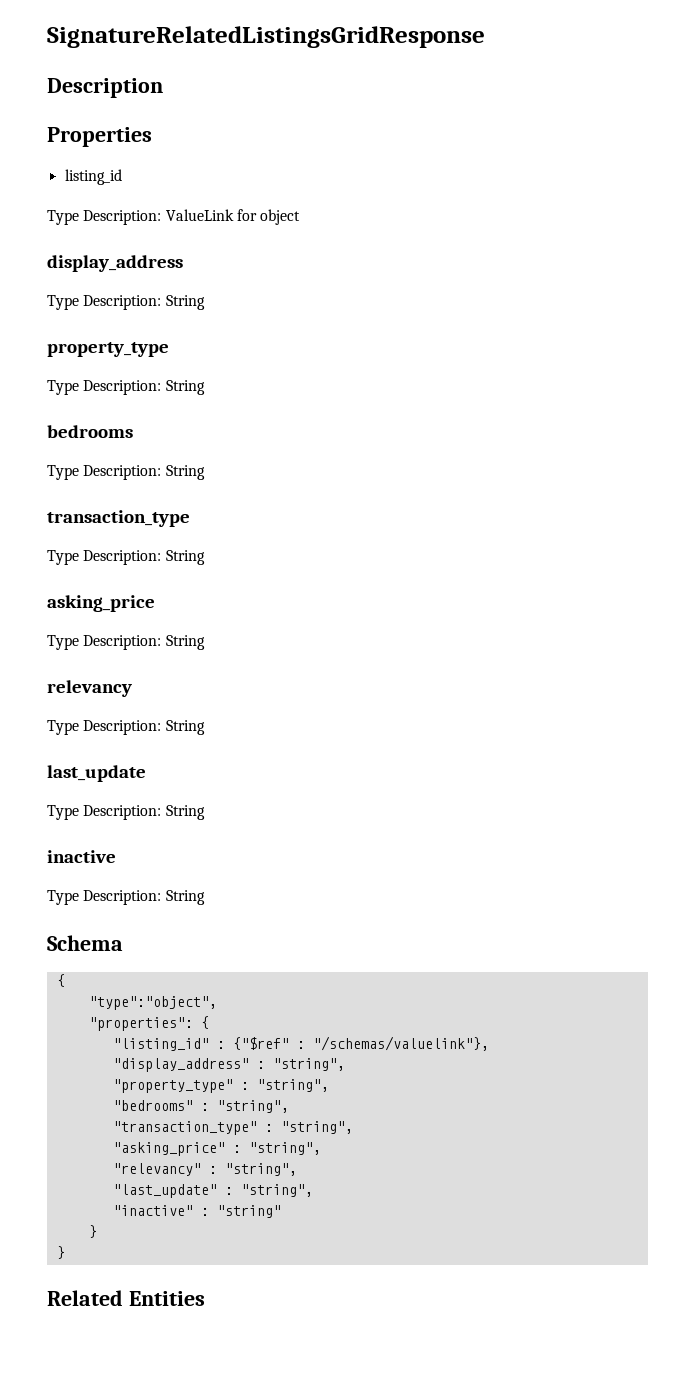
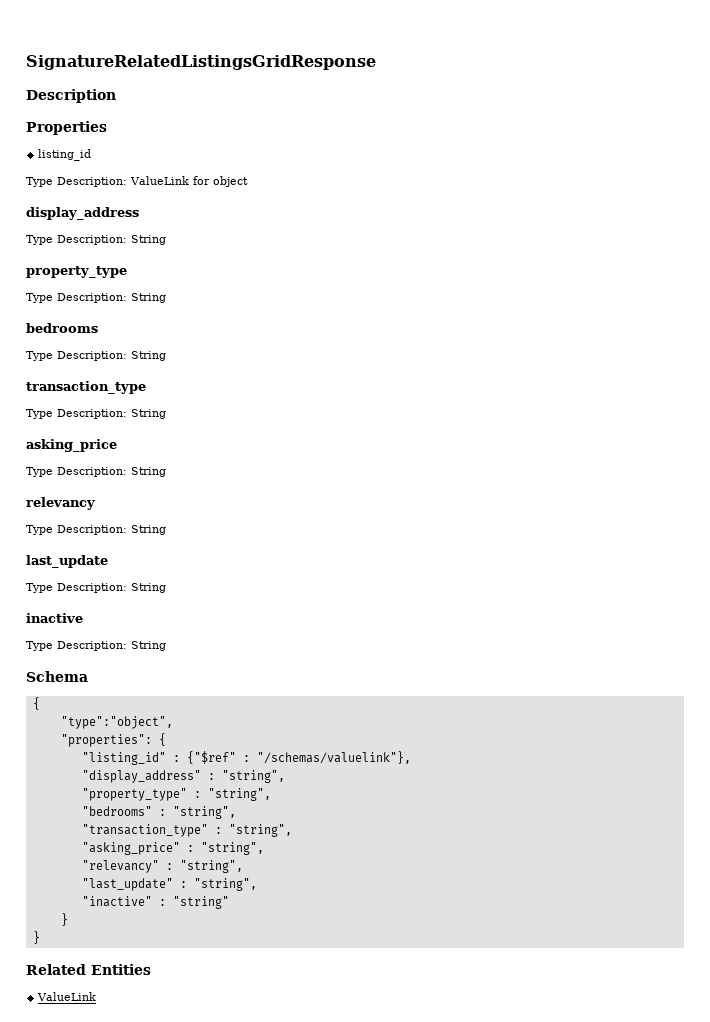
  Related Entities
+ ValueLink

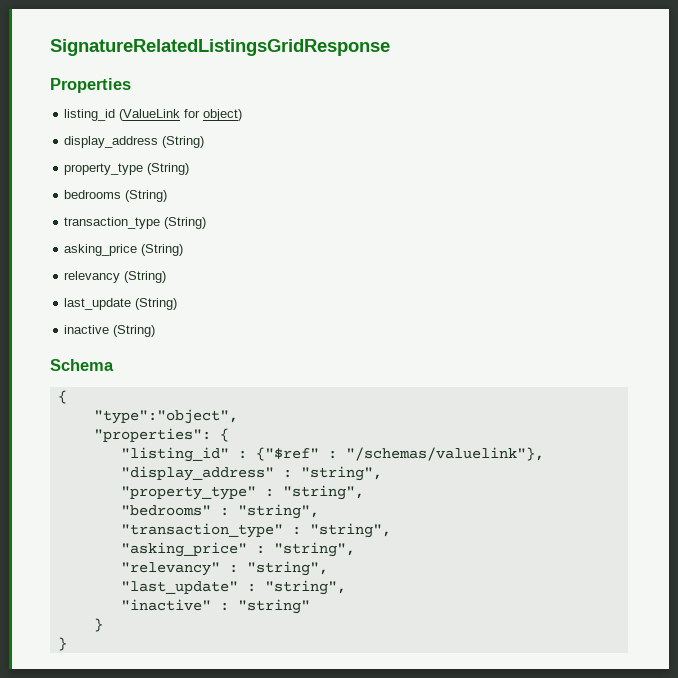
- Description
- listing_id
- Type Description: ValueLink for object
- display_address
- Type Description: String
- property_type
- Type Description: String
- bedrooms
- Type Description: String
- transaction_type
- Type Description: String
- asking_price
- Type Description: String
- relevancy
- Type Description: String
- last_update
- Type Description: String
- inactive
- Type Description: String
+ listing_id (ValueLink for object)
+ display_address (String)
+ property_type (String)
+ bedrooms (String)
+ transaction_type (String)
+ asking_price (String)
+ relevancy (String)
+ last_update (String)
+ inactive (String)
- Related Entities
- ValueLink

